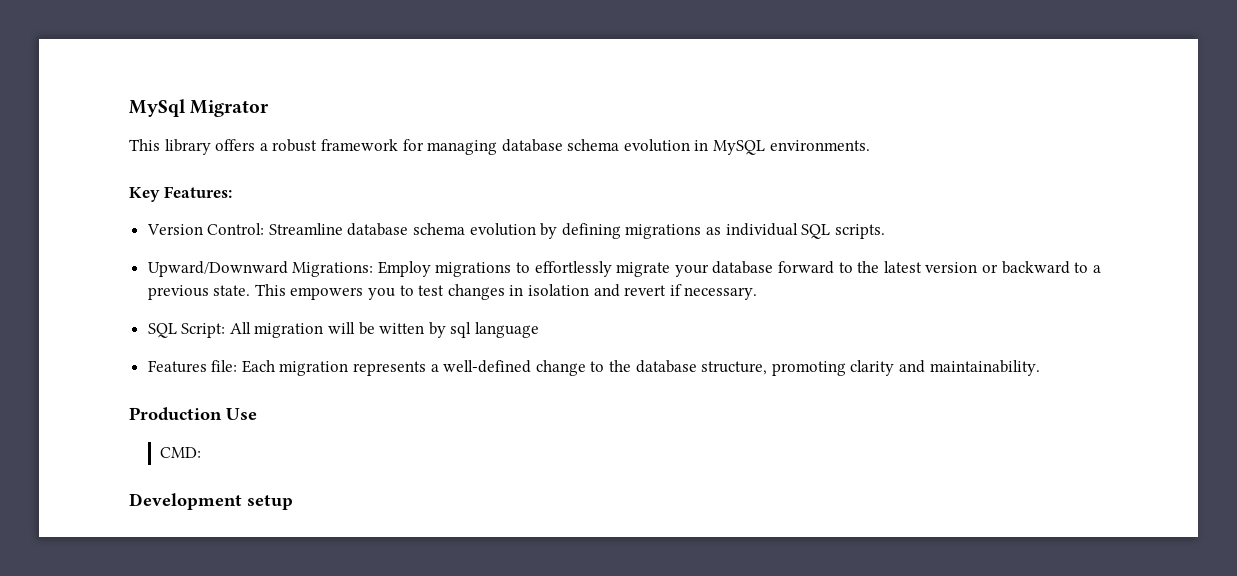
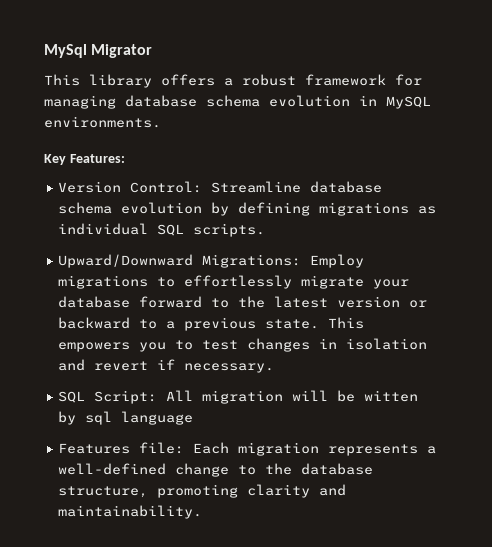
- Production Use
- CMD:
- Development setup

